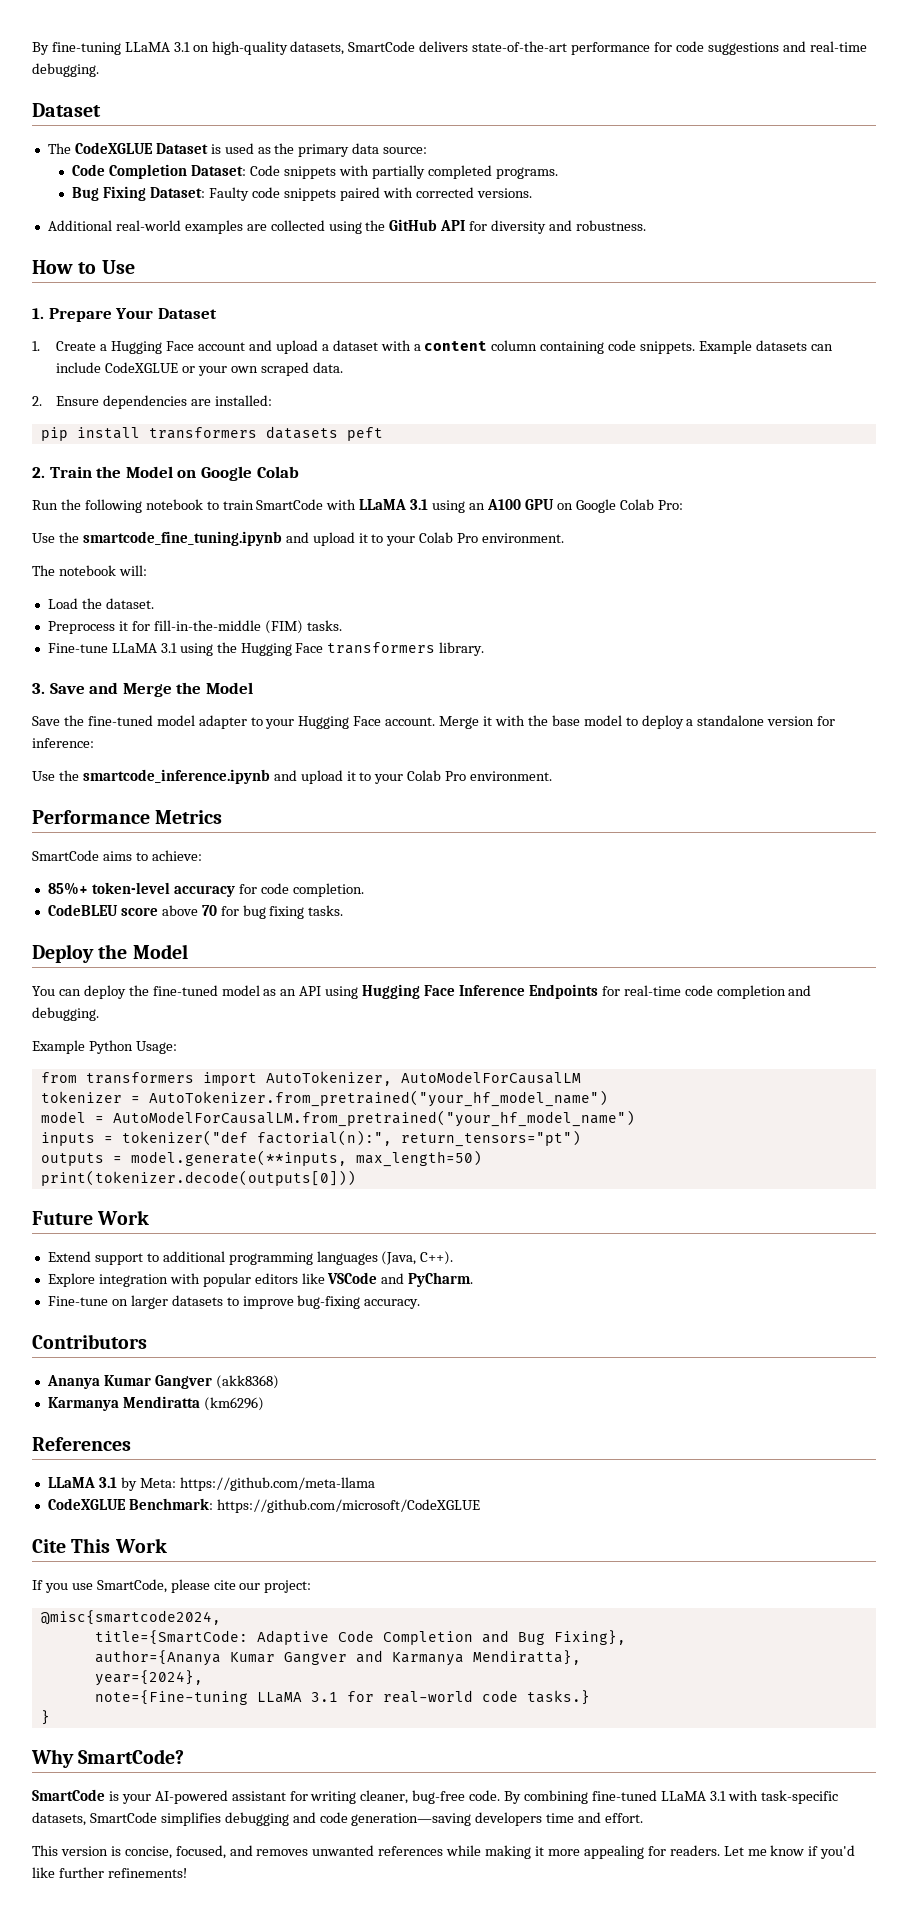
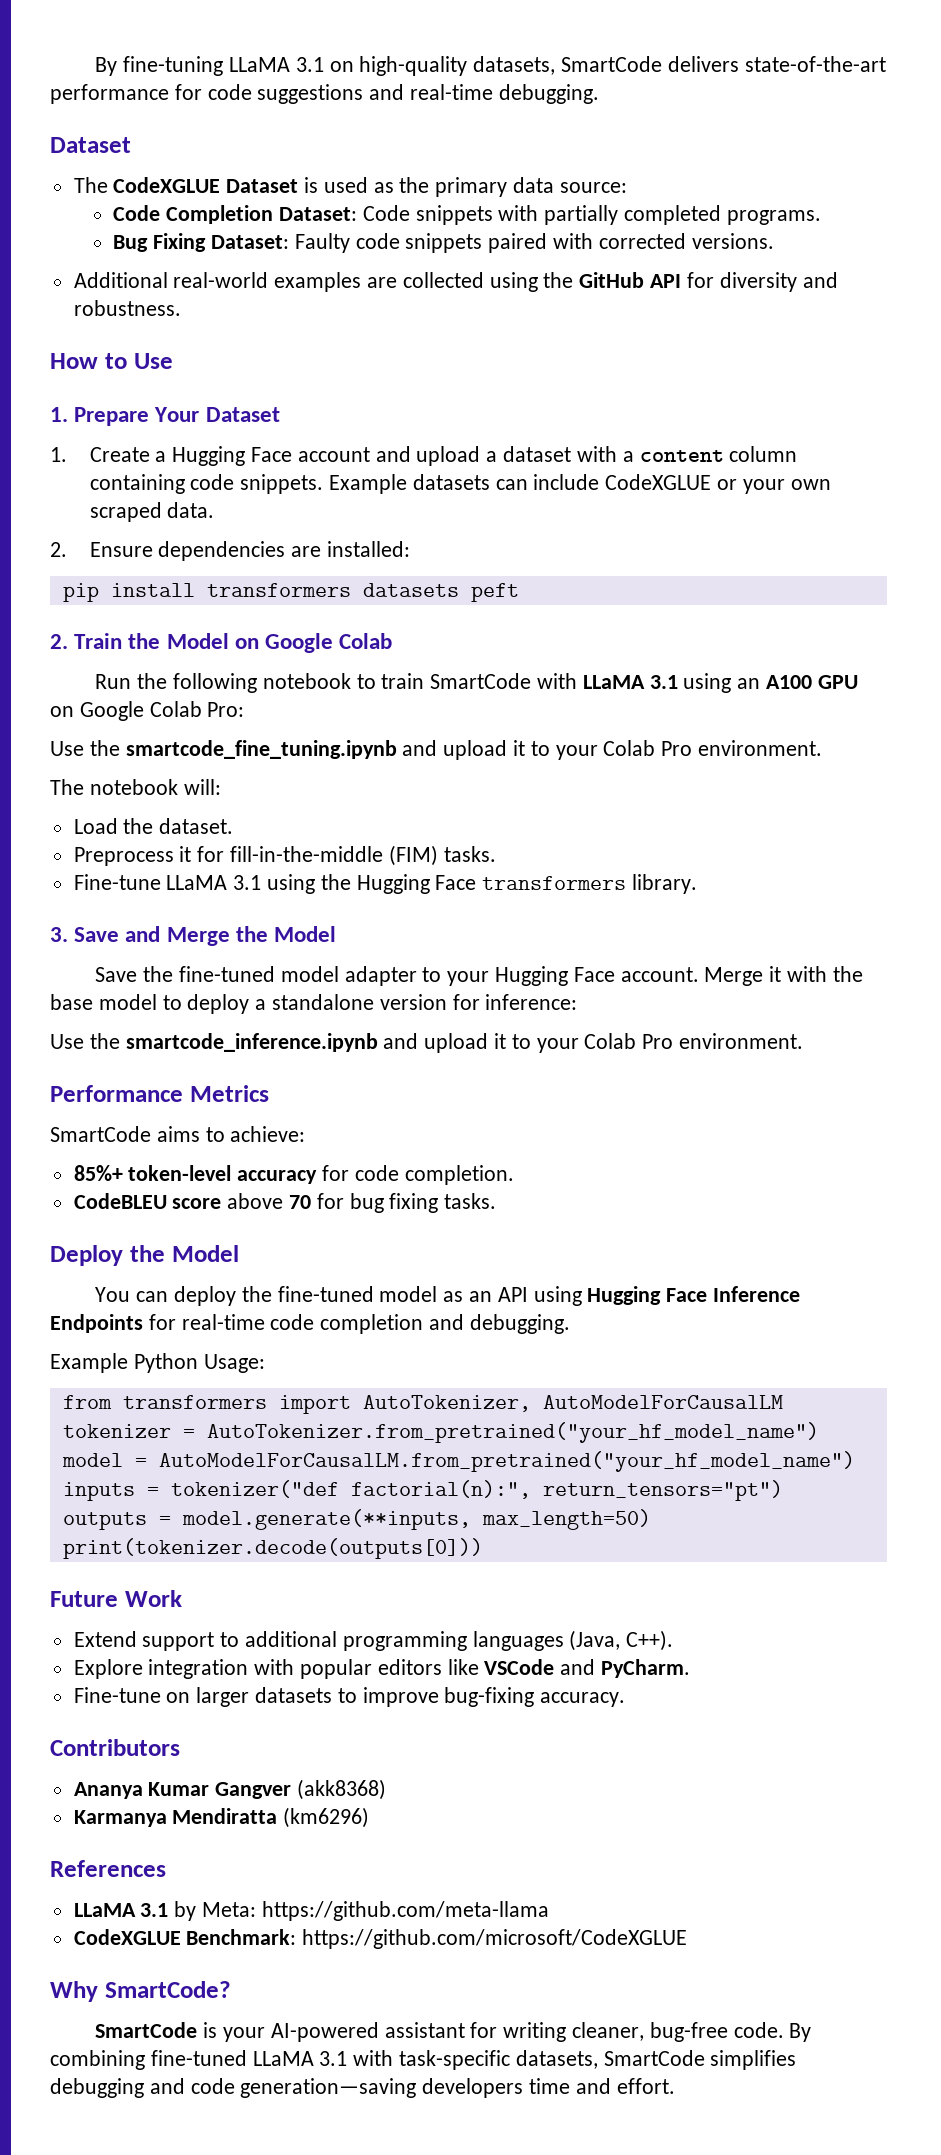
- Cite This Work
- If you use SmartCode, please cite our project:
- @misc{smartcode2024,
- title={SmartCode: Adaptive Code Completion and Bug Fixing},
- author={Ananya Kumar Gangver and Karmanya Mendiratta},
- year={2024},
- note={Fine-tuning LLaMA 3.1 for real-world code tasks.}
- }
- This version is concise, focused, and removes unwanted references while making it more appealing for readers. Let me know if you'd like further refinements!

